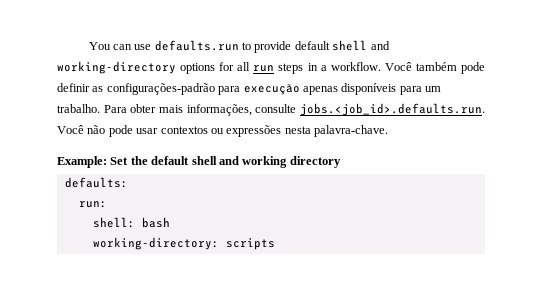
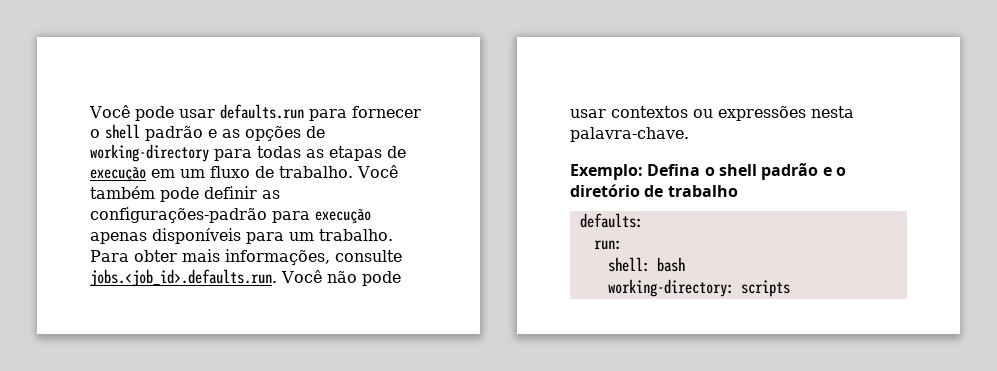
- You can use defaults.run to provide default shell and working-directory options for all run steps in a workflow.
+ Você pode usar defaults.run para fornecer o shell padrão e as opções de working-directory para todas as etapas de execução em um fluxo de trabalho.
- Example: Set the default shell and working directory
+ Exemplo: Defina o shell padrão e o diretório de trabalho

